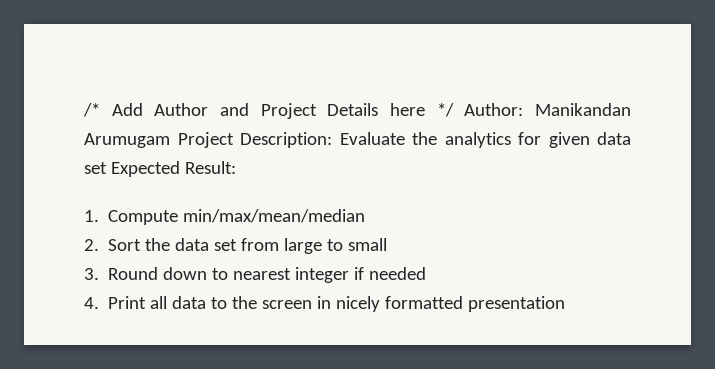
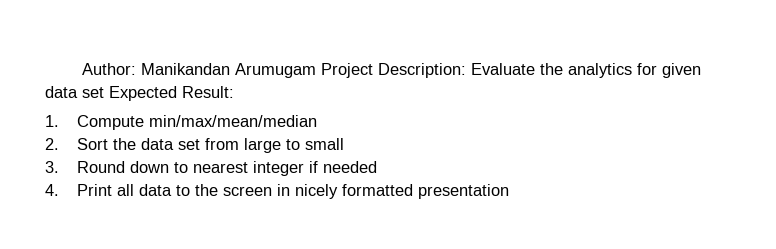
- /* Add Author and Project Details here */ Author: Manikandan Arumugam Project Description: Evaluate the analytics for given data set Expected Result:
+ Author: Manikandan Arumugam Project Description: Evaluate the analytics for given data set Expected Result:

